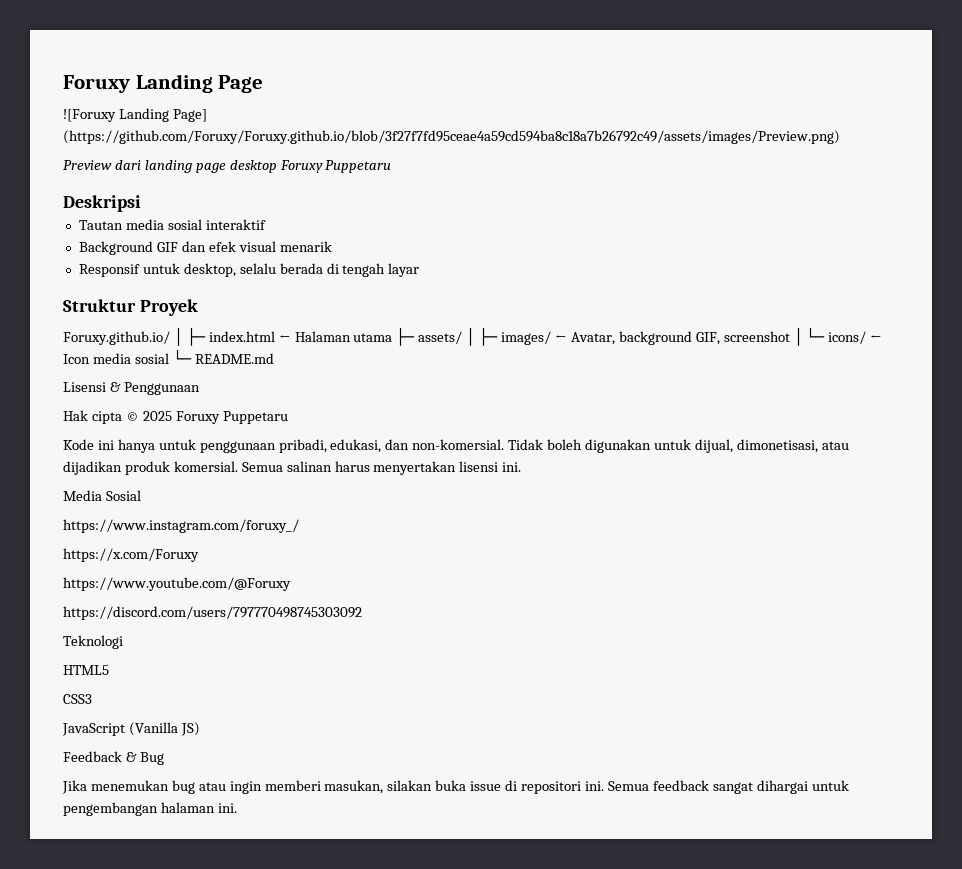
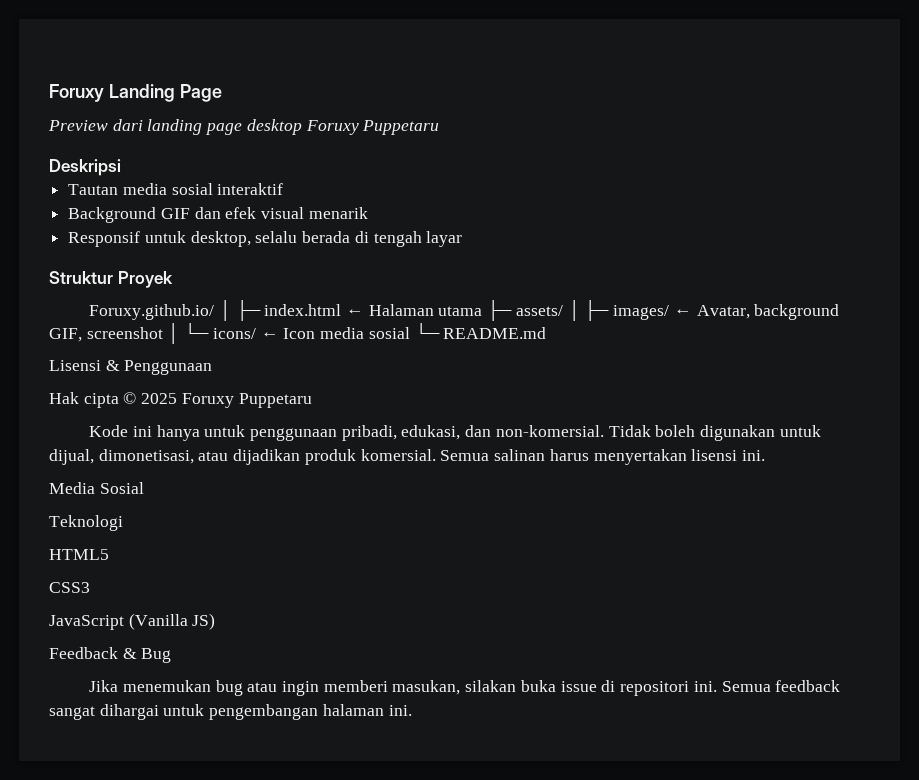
- ![Foruxy Landing Page] (https://github.com/Foruxy/Foruxy.github.io/blob/3f27f7fd95ceae4a59cd594ba8c18a7b26792c49/assets/images/Preview.png)
- https://www.instagram.com/foruxy_/
- https://x.com/Foruxy
- https://www.youtube.com/@Foruxy
- https://discord.com/users/797770498745303092

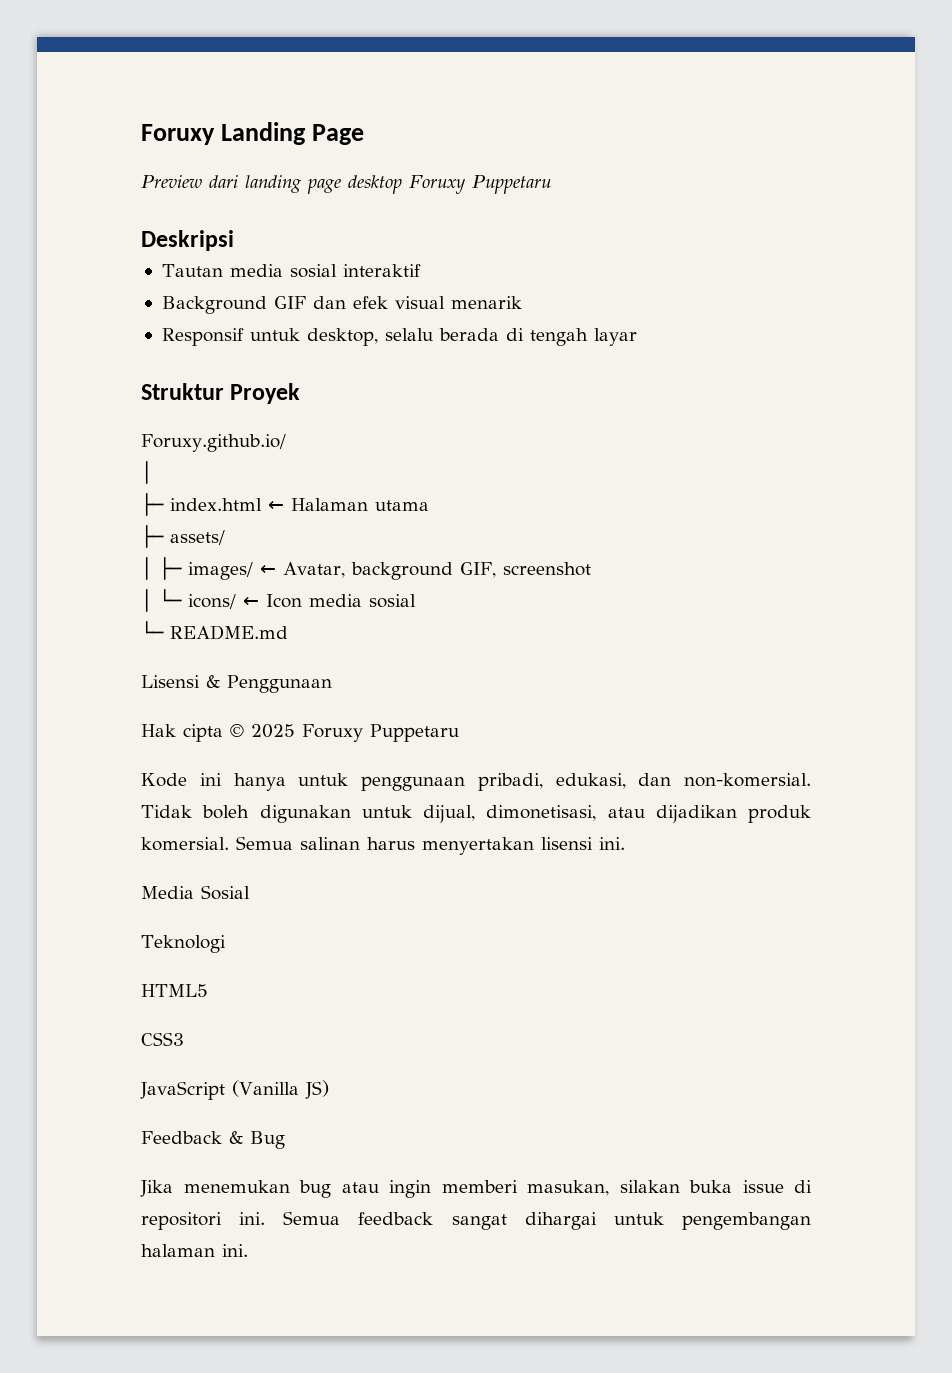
- Foruxy.github.io/ │ ├─ index.html ← Halaman utama ├─ assets/ │ ├─ images/ ← Avatar, background GIF, screenshot │ └─ icons/ ← Icon media sosial └─ README.md
+ Foruxy.github.io/
+ │
+ ├─ index.html ← Halaman utama
+ ├─ assets/
+ │ ├─ images/ ← Avatar, background GIF, screenshot
+ │ └─ icons/ ← Icon media sosial
+ └─ README.md

